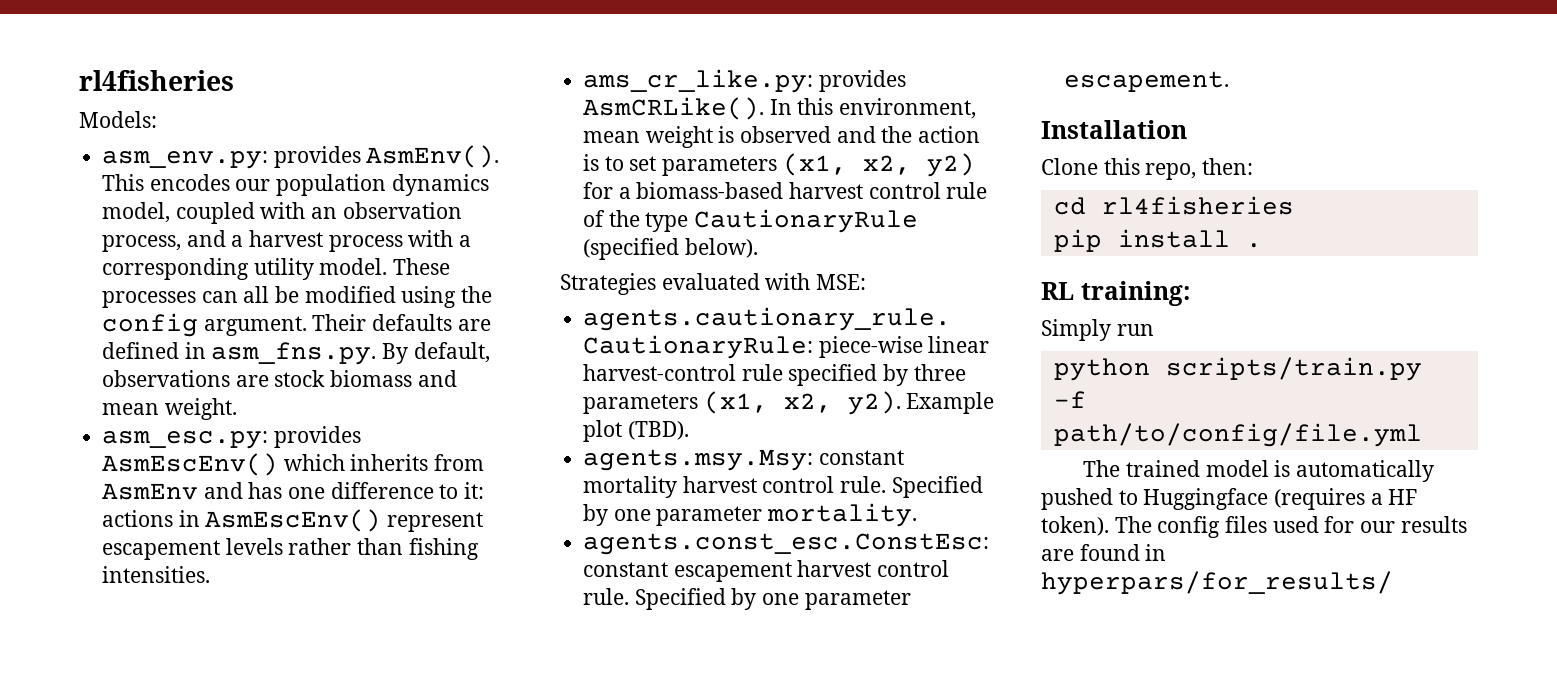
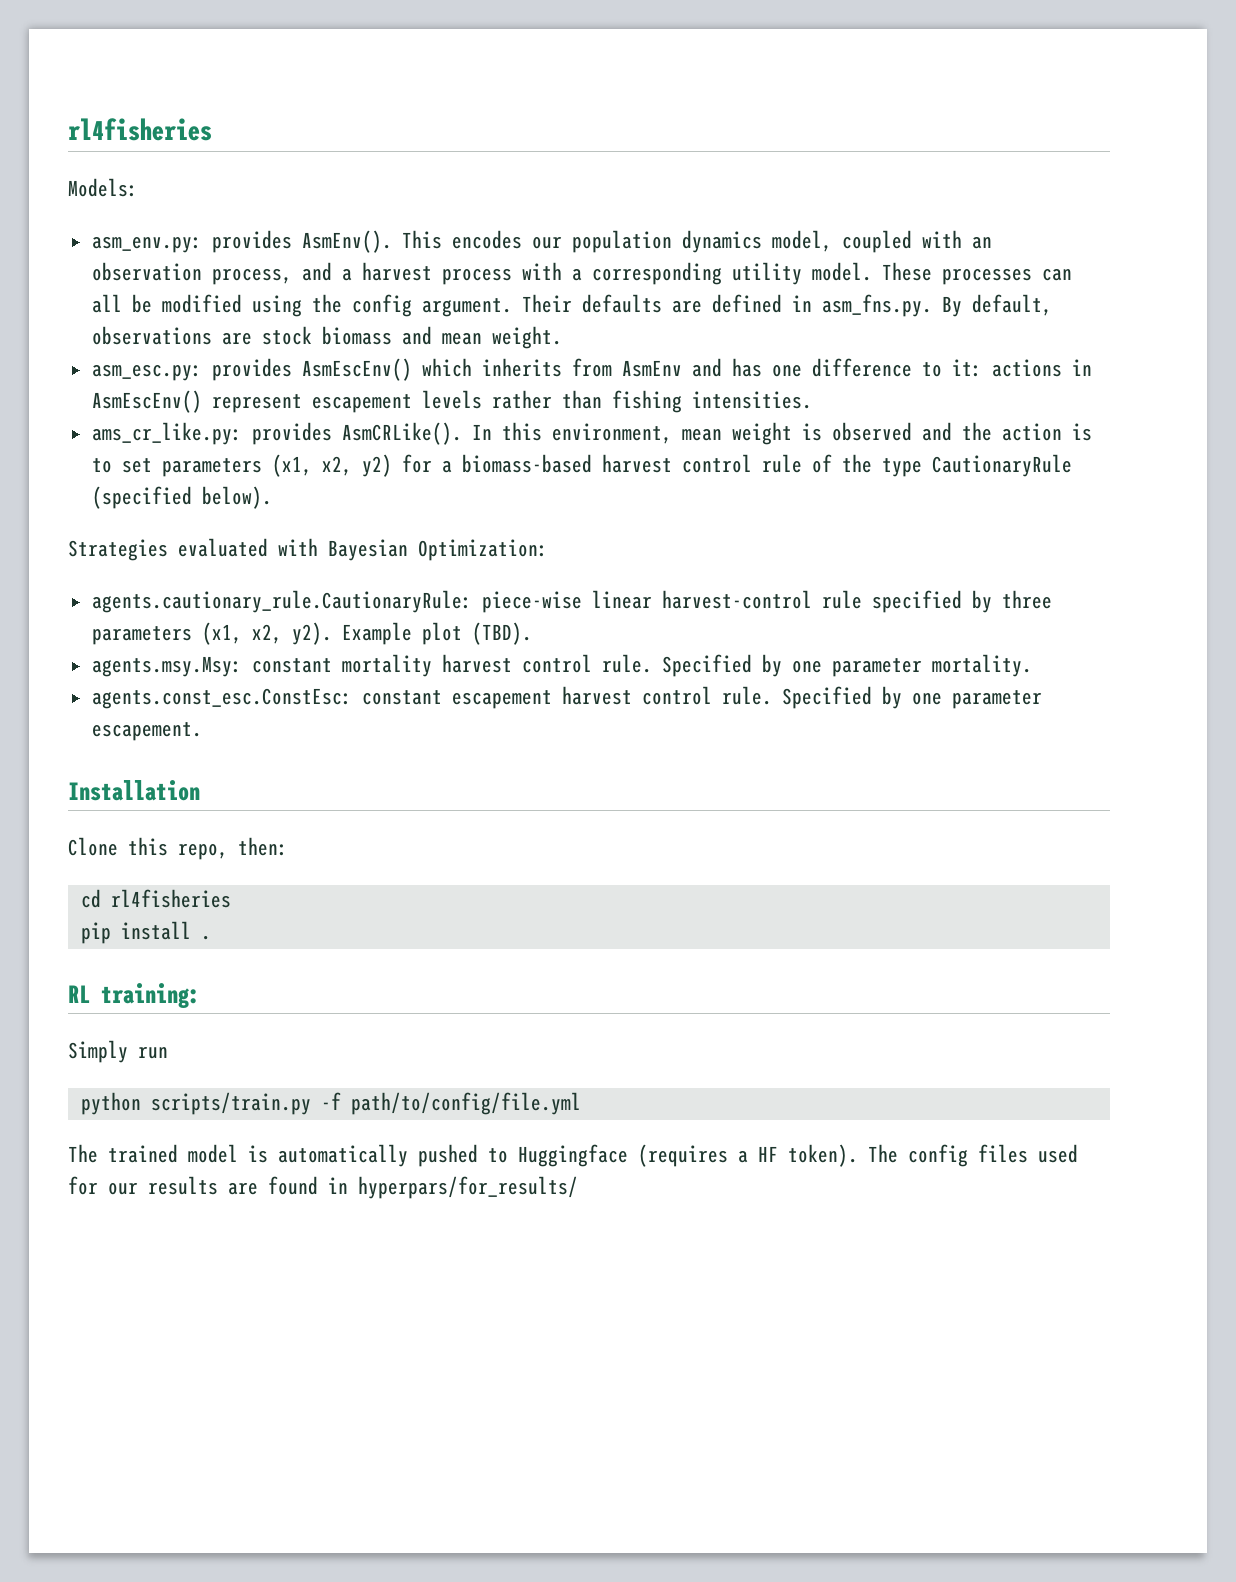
- Strategies evaluated with MSE:
+ Strategies evaluated with Bayesian Optimization:

